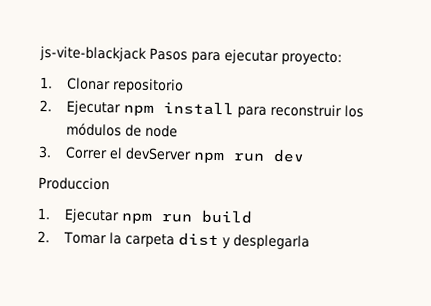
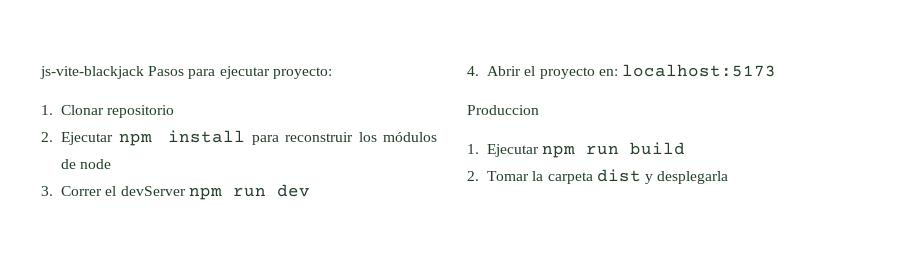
+ 4. Abrir el proyecto en: localhost:5173

